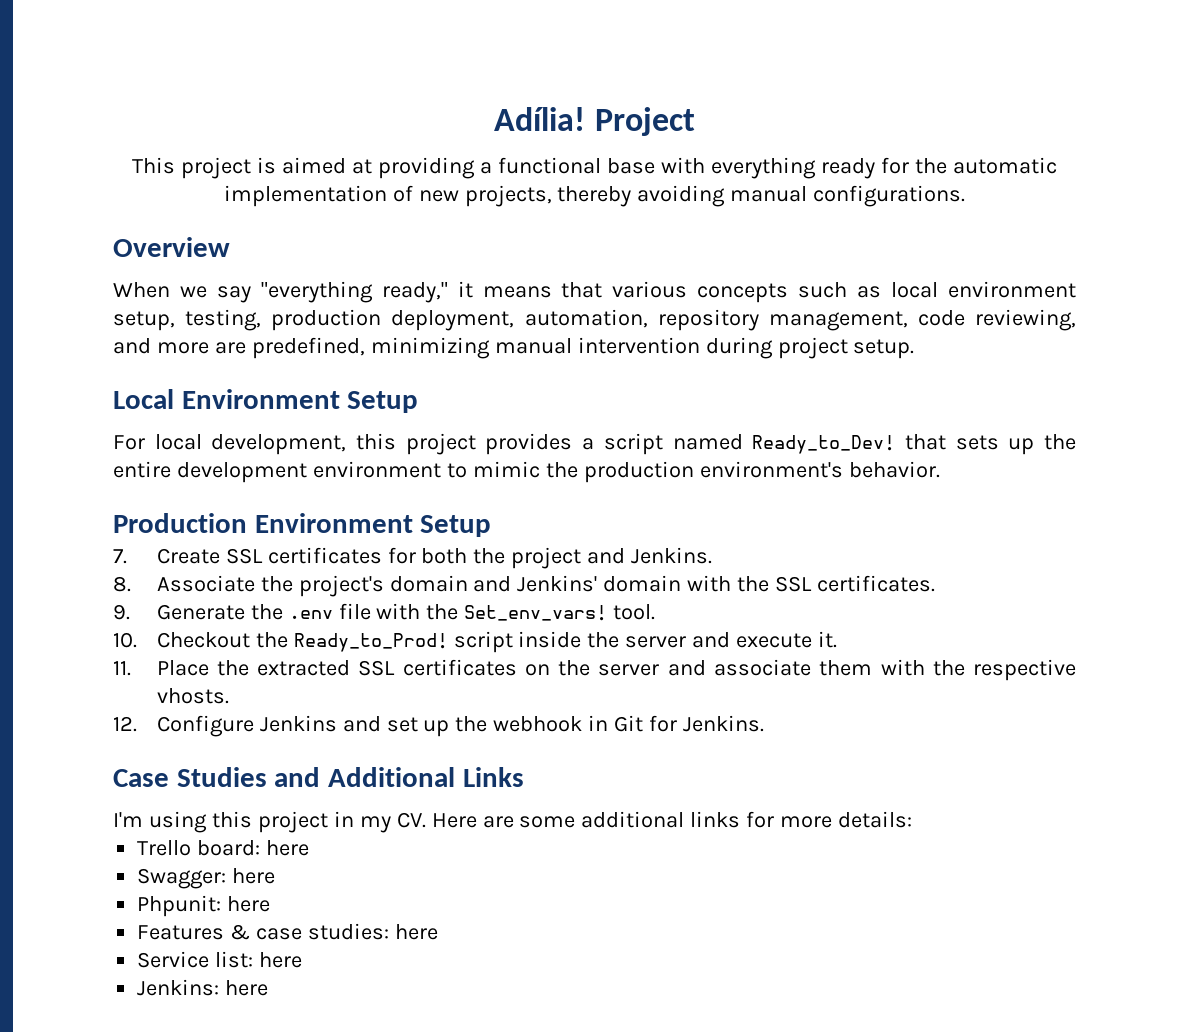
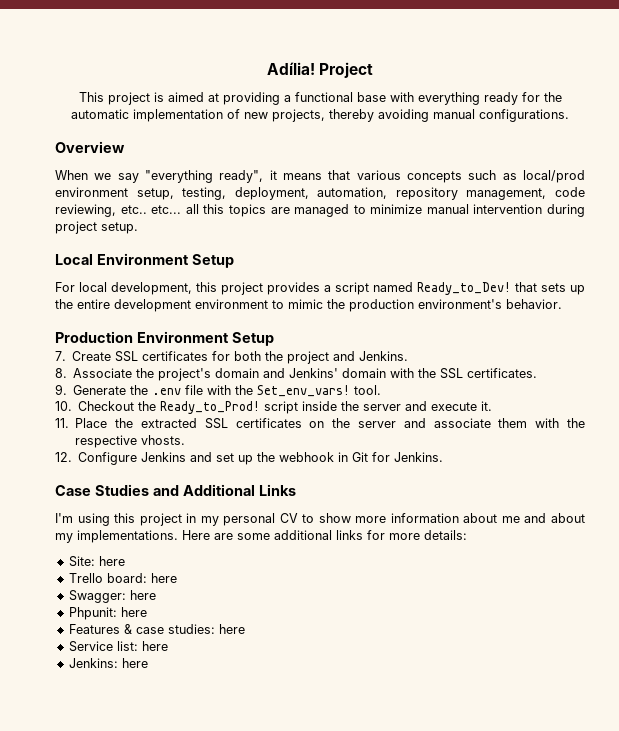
- When we say "everything ready," it means that various concepts such as local environment setup, testing, production deployment, automation, repository management, code reviewing, and more are predefined, minimizing manual intervention during project setup.
+ When we say "everything ready", it means that various concepts such as local/prod environment setup, testing, deployment, automation, repository management, code reviewing, etc.. etc... all this topics are managed to minimize manual intervention during project setup.
- I'm using this project in my CV. Here are some additional links for more details:
+ I'm using this project in my personal CV to show more information about me and about my implementations. Here are some additional links for more details:
+ Site: here

